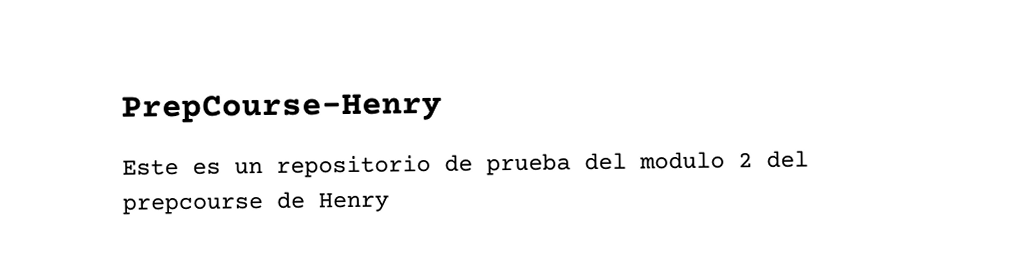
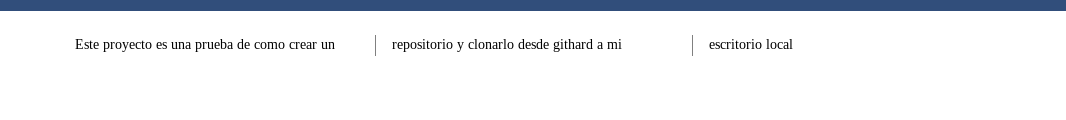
- PrepCourse-Henry
- Este es un repositorio de prueba del modulo 2 del prepcourse de Henry
+ Este proyecto es una prueba de como crear un repositorio y clonarlo desde githard a mi escritorio local

